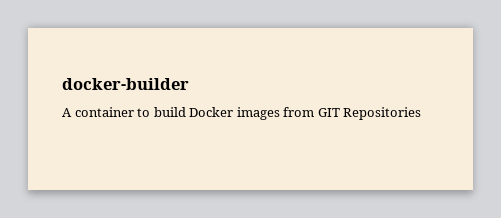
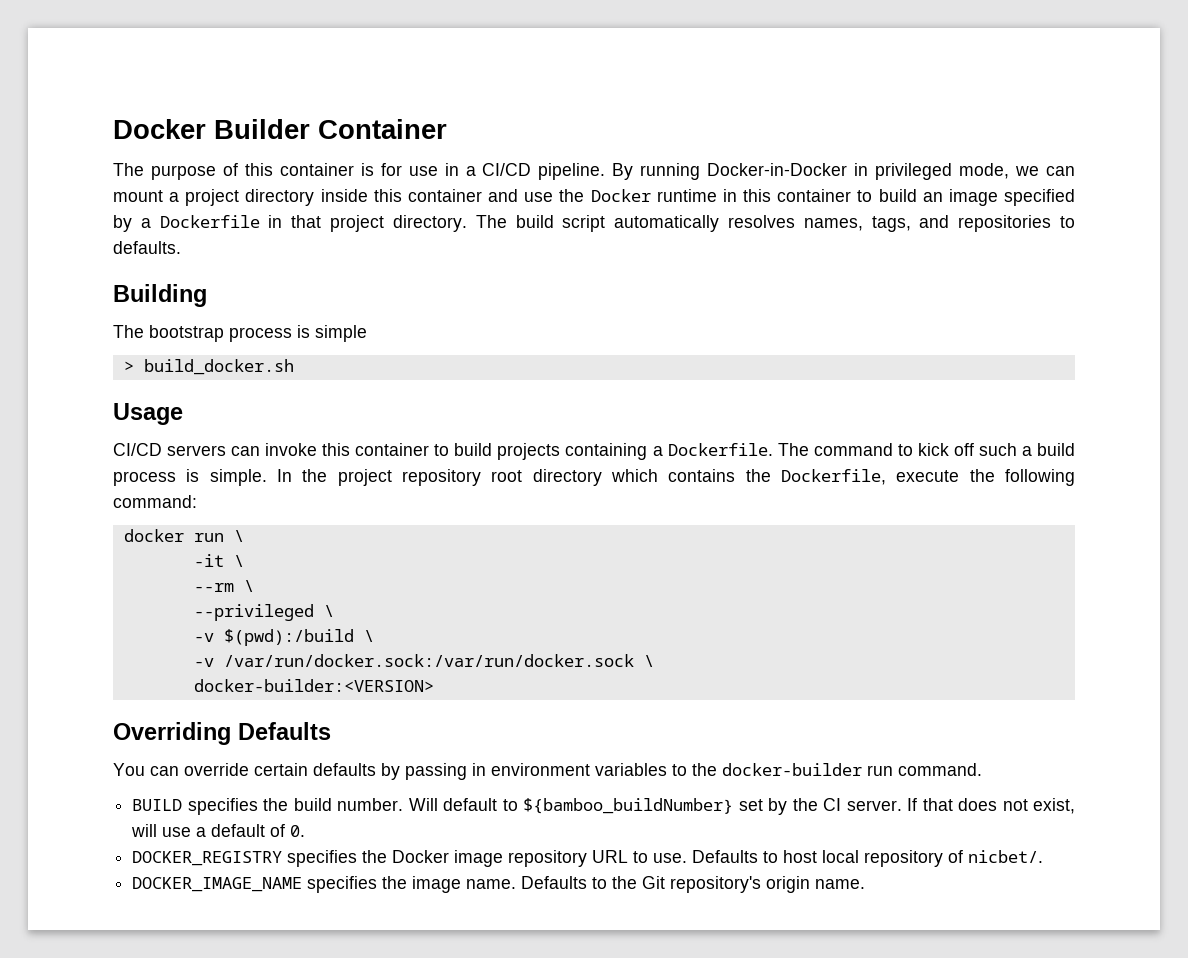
- docker-builder
- A container to build Docker images from GIT Repositories
+ Docker Builder Container
+ The purpose of this container is for use in a CI/CD pipeline. By running Docker-in-Docker in privileged mode, we can mount a project directory inside this container and use the Docker runtime in this container to build an image specified by a Dockerfile in that project directory. The build script automatically resolves names, tags, and repositories to defaults.
+ Building
+ The bootstrap process is simple
+ > build_docker.sh
+ Usage
+ CI/CD servers can invoke this container to build projects containing a Dockerfile. The command to kick off such a build process is simple. In the project repository root directory which contains the Dockerfile, execute the following command:
+ docker run \
+ -it \
+ --rm \
+ --privileged \
+ -v $(pwd):/build \
+ -v /var/run/docker.sock:/var/run/docker.sock \
+ docker-builder:<VERSION>
+ Overriding Defaults
+ You can override certain defaults by passing in environment variables to the docker-builder run command.
+ BUILD specifies the build number. Will default to ${bamboo_buildNumber} set by the CI server. If that does not exist, will use a default of 0.
+ DOCKER_REGISTRY specifies the Docker image repository URL to use. Defaults to host local repository of nicbet/.
+ DOCKER_IMAGE_NAME specifies the image name. Defaults to the Git repository's origin name.

